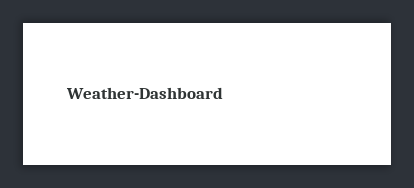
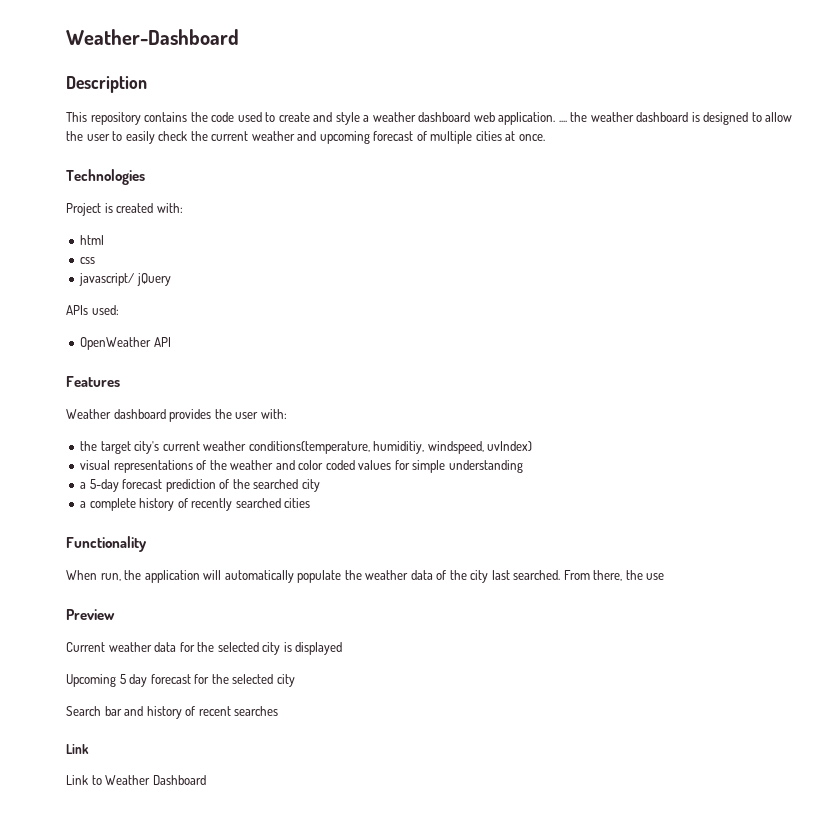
+ Description
+ This repository contains the code used to create and style a weather dashboard web application. .... the weather dashboard is designed to allow the user to easily check the current weather and upcoming forecast of multiple cities at once.
+ Technologies
+ Project is created with:
+ html
+ css
+ javascript/ jQuery
+ APIs used:
+ OpenWeather API
+ Features
+ Weather dashboard provides the user with:
+ the target city's current weather conditions(temperature, humiditiy, windspeed, uvIndex)
+ visual representations of the weather and color coded values for simple understanding
+ a 5-day forecast prediction of the searched city
+ a complete history of recently searched cities
+ Functionality
+ When run, the application will automatically populate the weather data of the city last searched. From there, the use
+ Preview
+ Current weather data for the selected city is displayed
+ Upcoming 5 day forecast for the selected city
+ Search bar and history of recent searches
+ Link
+ Link to Weather Dashboard

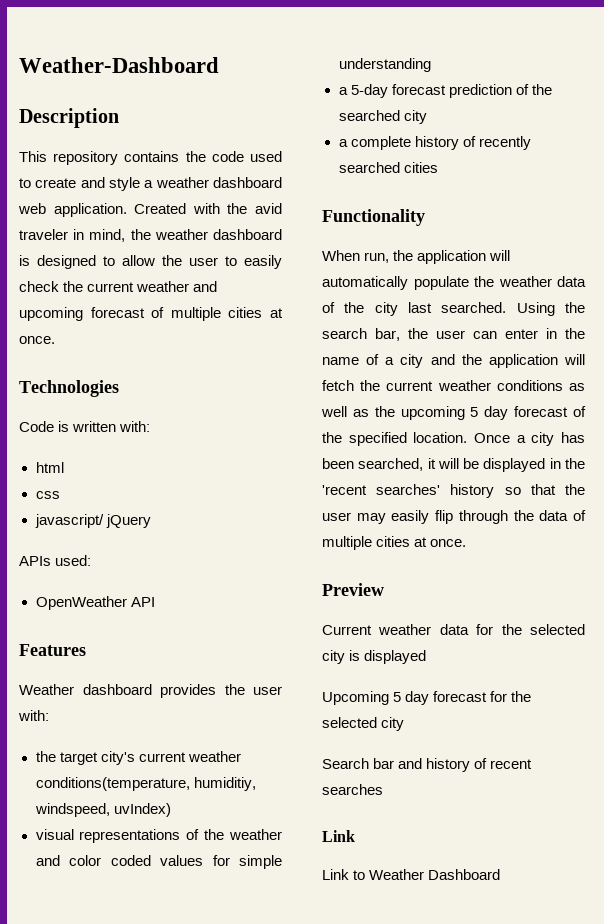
- This repository contains the code used to create and style a weather dashboard web application. .... the weather dashboard is designed to allow the user to easily check the current weather and upcoming forecast of multiple cities at once.
+ This repository contains the code used to create and style a weather dashboard web application. Created with the avid traveler in mind, the weather dashboard is designed to allow the user to easily check the current weather and upcoming forecast of multiple cities at once.
- Project is created with:
+ Code is written with:
- From there, the use
+ Using the search bar, the user can enter in the name of a city and the application will fetch the current weather conditions as well as the upcoming 5 day forecast of the specified location. Once a city has been searched, it will be displayed in the 'recent searches' history so that the user may easily flip through the data of multiple cities at once.

